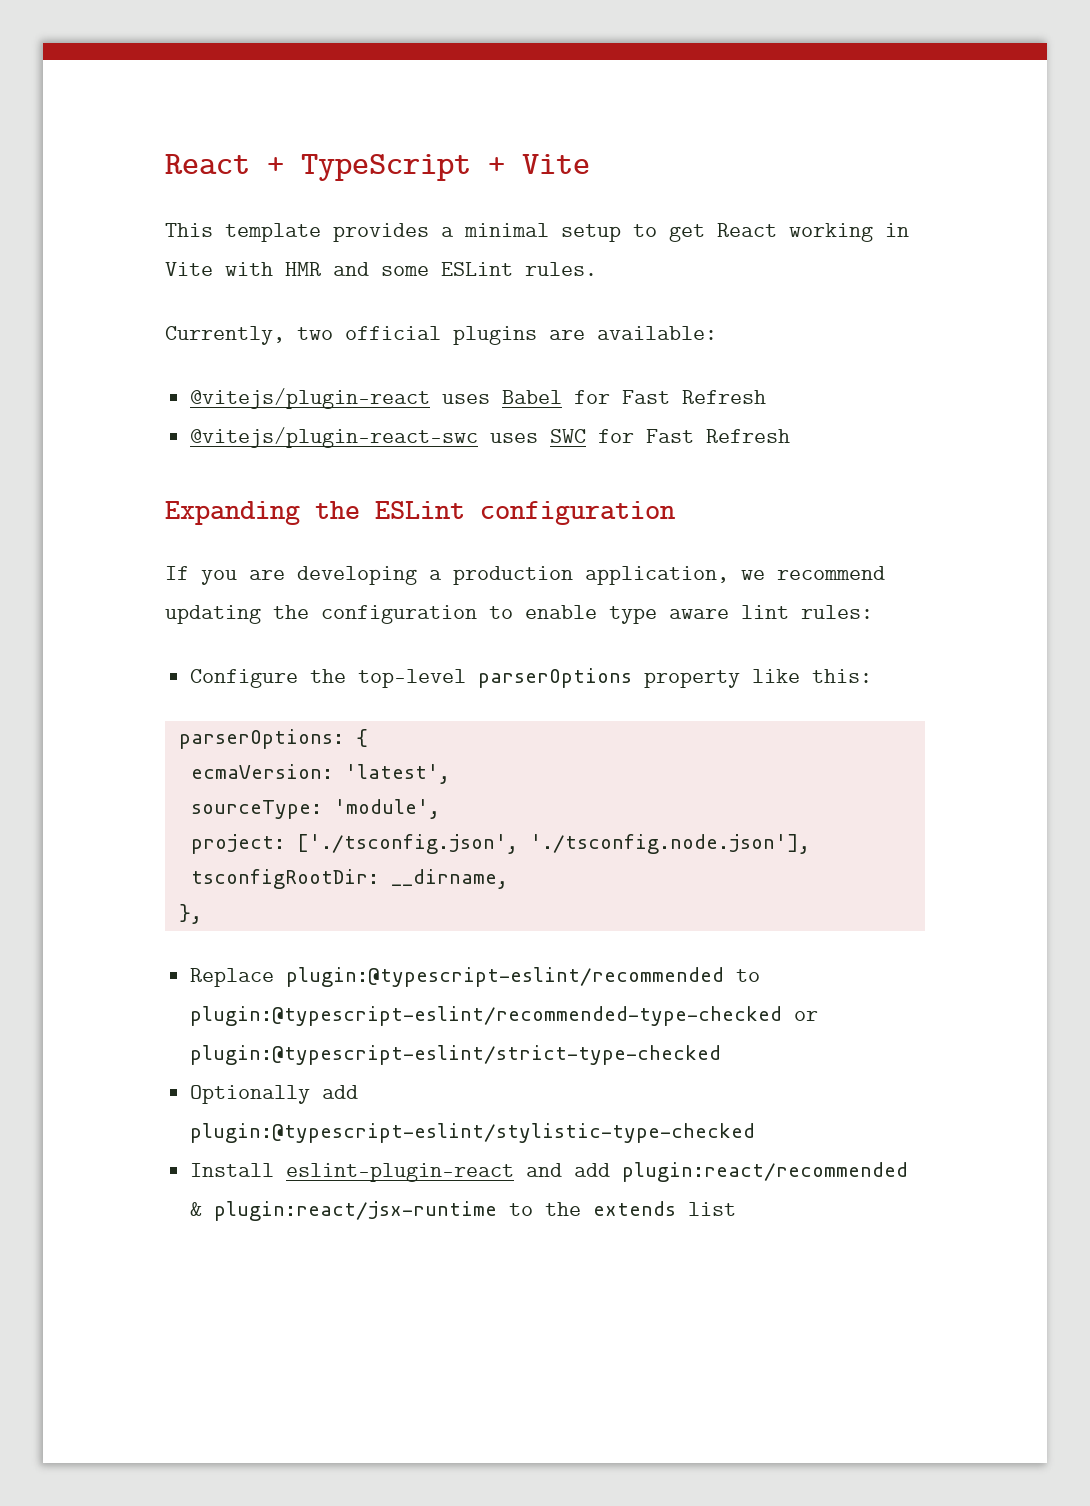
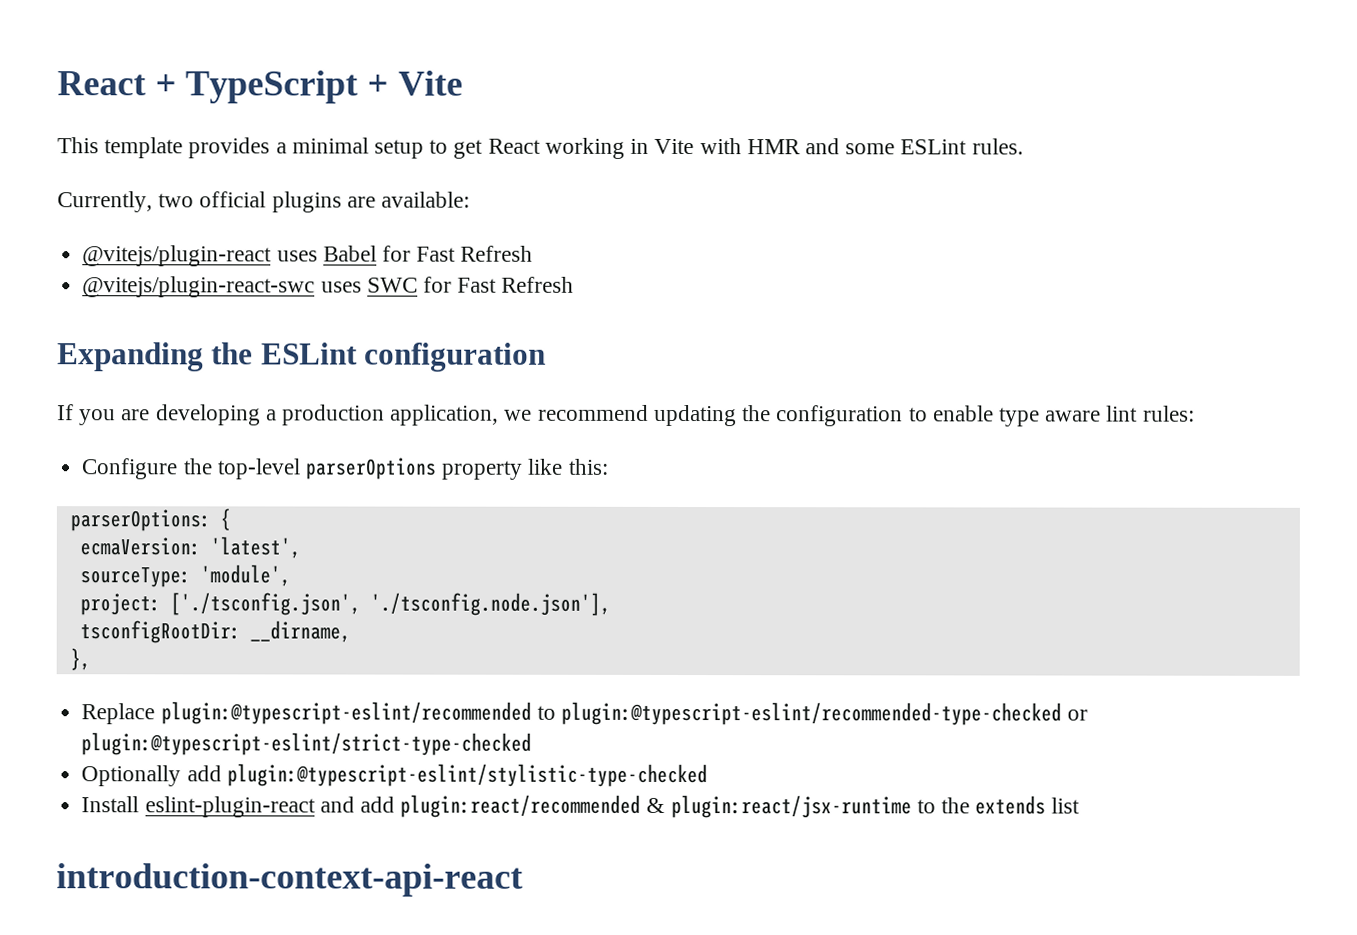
+ introduction-context-api-react

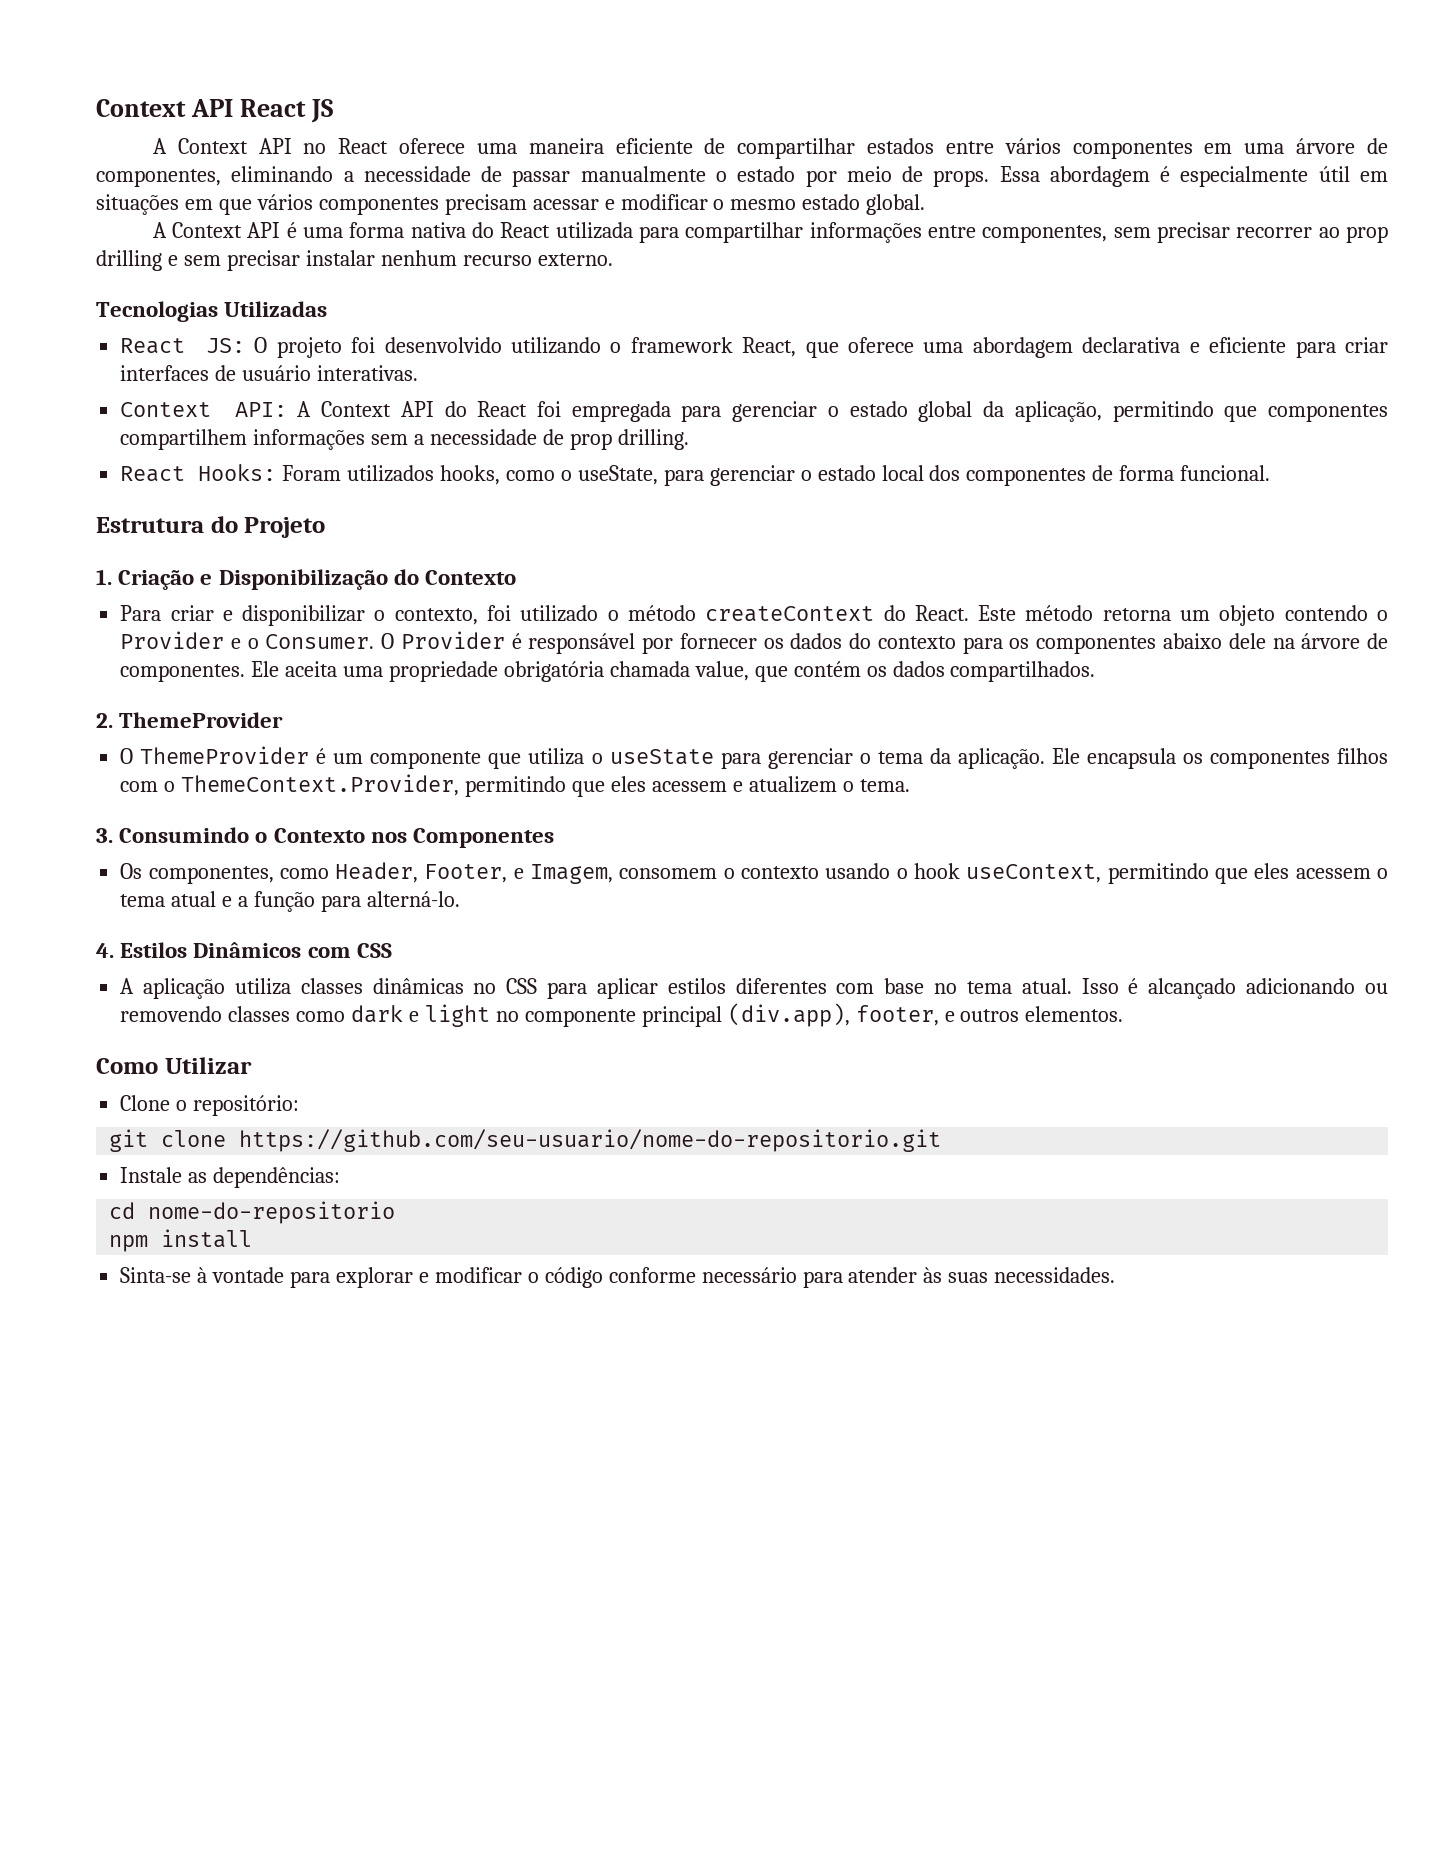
- React + TypeScript + Vite
- This template provides a minimal setup to get React working in Vite with HMR and some ESLint rules.
- Currently, two official plugins are available:
- @vitejs/plugin-react uses Babel for Fast Refresh
- @vitejs/plugin-react-swc uses SWC for Fast Refresh
- Expanding the ESLint configuration
- If you are developing a production application, we recommend updating the configuration to enable type aware lint rules:
- Configure the top-level parserOptions property like this:
- parserOptions: {
- ecmaVersion: 'latest',
- sourceType: 'module',
- project: ['./tsconfig.json', './tsconfig.node.json'],
- tsconfigRootDir: __dirname,
- },
- Replace plugin:@typescript-eslint/recommended to plugin:@typescript-eslint/recommended-type-checked or plugin:@typescript-eslint/strict-type-checked
- Optionally add plugin:@typescript-eslint/stylistic-type-checked
- Install eslint-plugin-react and add plugin:react/recommended & plugin:react/jsx-runtime to the extends list
- introduction-context-api-react
+ Context API React JS
+ A Context API no React oferece uma maneira eficiente de compartilhar estados entre vários componentes em uma árvore de componentes, eliminando a necessidade de passar manualmente o estado por meio de props. Essa abordagem é especialmente útil em situações em que vários componentes precisam acessar e modificar o mesmo estado global.
+ A Context API é uma forma nativa do React utilizada para compartilhar informações entre componentes, sem precisar recorrer ao prop drilling e sem precisar instalar nenhum recurso externo.
+ Tecnologias Utilizadas
+ React JS: O projeto foi desenvolvido utilizando o framework React, que oferece uma abordagem declarativa e eficiente para criar interfaces de usuário interativas.
+ Context API: A Context API do React foi empregada para gerenciar o estado global da aplicação, permitindo que componentes compartilhem informações sem a necessidade de prop drilling.
+ React Hooks: Foram utilizados hooks, como o useState, para gerenciar o estado local dos componentes de forma funcional.
+ Estrutura do Projeto
+ 1. Criação e Disponibilização do Contexto
+ Para criar e disponibilizar o contexto, foi utilizado o método createContext do React. Este método retorna um objeto contendo o Provider e o Consumer. O Provider é responsável por fornecer os dados do contexto para os componentes abaixo dele na árvore de componentes. Ele aceita uma propriedade obrigatória chamada value, que contém os dados compartilhados.
+ 2. ThemeProvider
+ O ThemeProvider é um componente que utiliza o useState para gerenciar o tema da aplicação. Ele encapsula os componentes filhos com o ThemeContext.Provider, permitindo que eles acessem e atualizem o tema.
+ 3. Consumindo o Contexto nos Componentes
+ Os componentes, como Header, Footer, e Imagem, consomem o contexto usando o hook useContext, permitindo que eles acessem o tema atual e a função para alterná-lo.
+ 4. Estilos Dinâmicos com CSS
+ A aplicação utiliza classes dinâmicas no CSS para aplicar estilos diferentes com base no tema atual. Isso é alcançado adicionando ou removendo classes como dark e light no componente principal (div.app), footer, e outros elementos.
+ Como Utilizar
+ Clone o repositório:
+ git clone https://github.com/seu-usuario/nome-do-repositorio.git
+ Instale as dependências:
+ cd nome-do-repositorio
+ npm install
+ Sinta-se à vontade para explorar e modificar o código conforme necessário para atender às suas necessidades.

